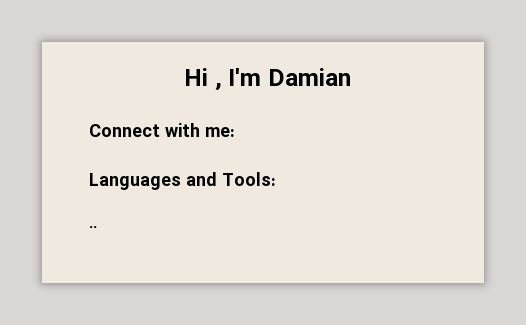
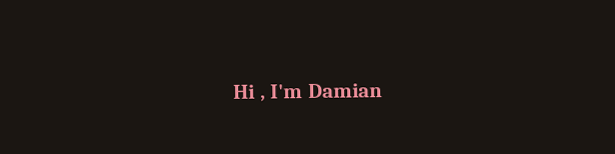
- Connect with me:
- Languages and Tools:
- ..

